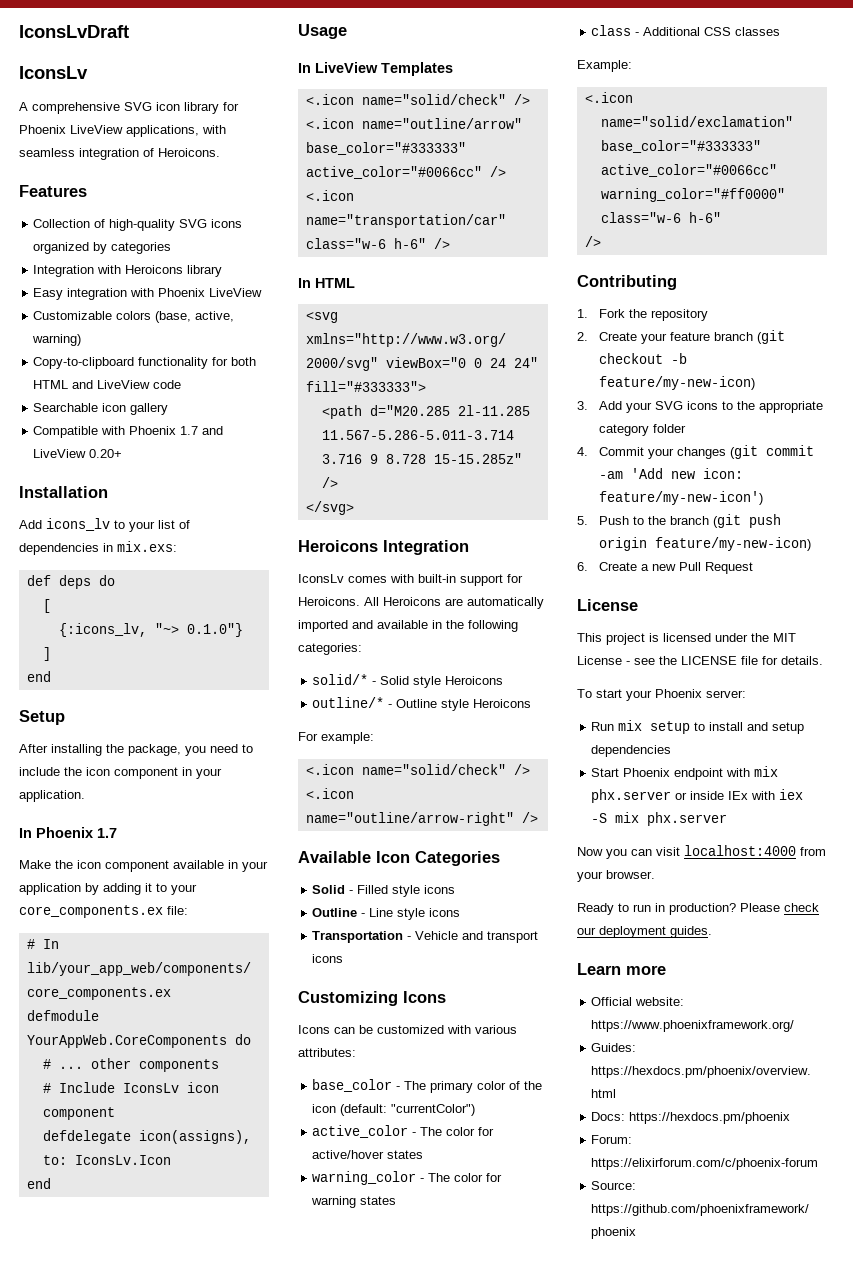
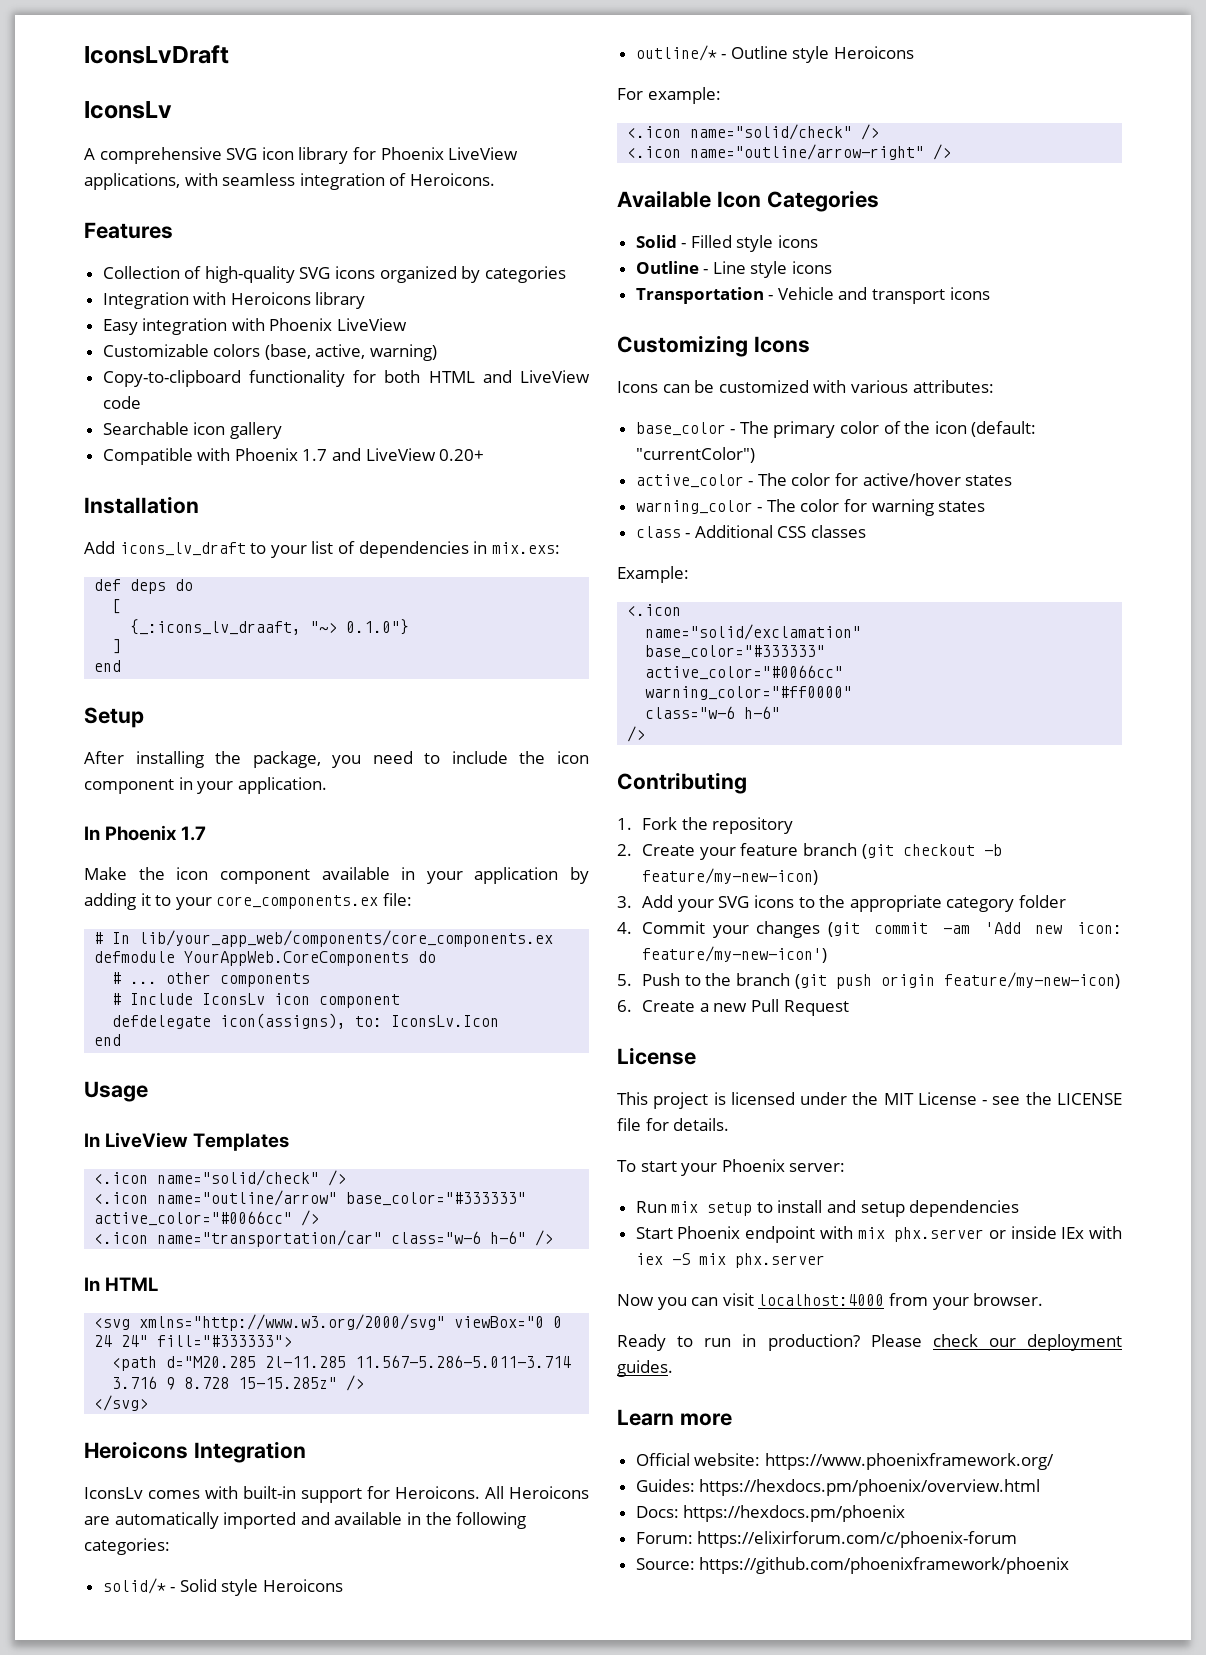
- Add icons_lv to your list of dependencies in mix.exs:
+ Add icons_lv_draft to your list of dependencies in mix.exs:
- {:icons_lv, "~> 0.1.0"}
+ {_:icons_lv_draaft, "~> 0.1.0"}

